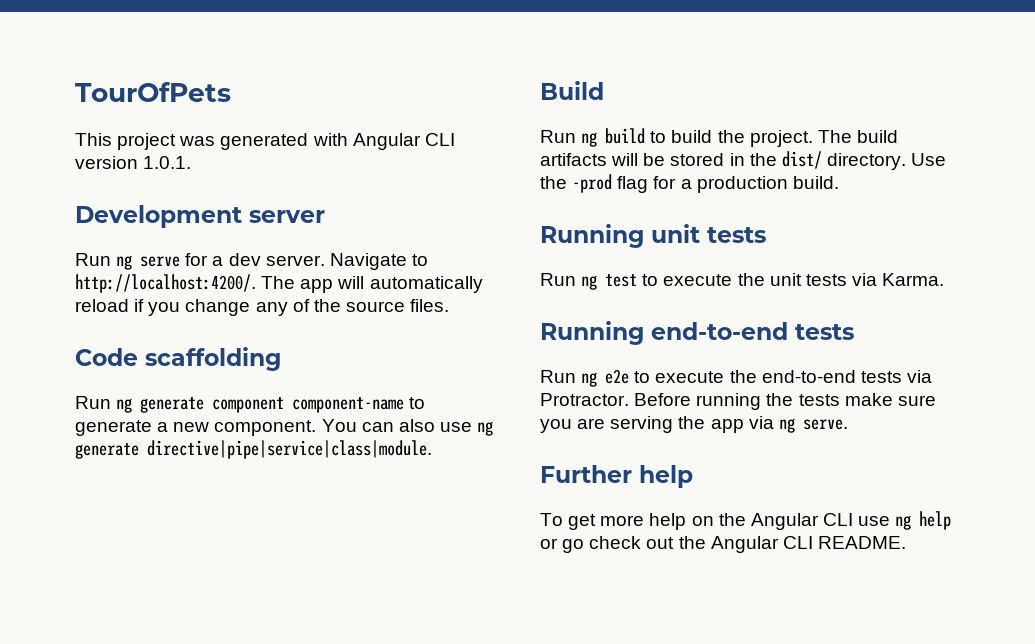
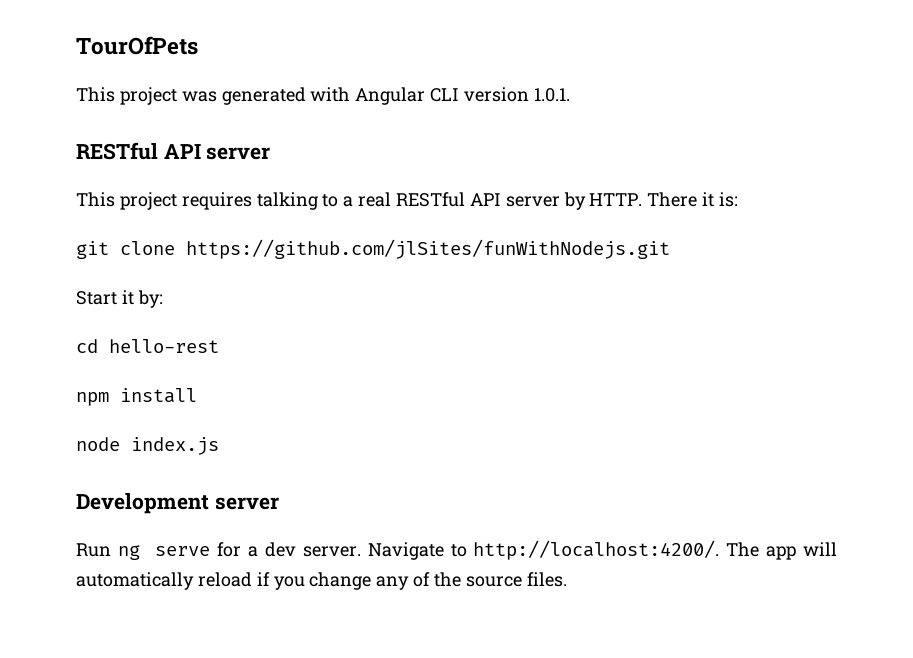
  This project was generated with Angular CLI version 1.0.1.
+ RESTful API server
+ This project requires talking to a real RESTful API server by HTTP. There it is:
+ git clone https://github.com/jlSites/funWithNodejs.git
+ Start it by:
+ cd hello-rest
+ npm install
+ node index.js
- Code scaffolding
- Run ng generate component component-name to generate a new component. You can also use ng generate directive|pipe|service|class|module.
- Build
- Run ng build to build the project. The build artifacts will be stored in the dist/ directory. Use the -prod flag for a production build.
- Running unit tests
- Run ng test to execute the unit tests via Karma.
- Running end-to-end tests
- Run ng e2e to execute the end-to-end tests via Protractor. Before running the tests make sure you are serving the app via ng serve.
- Further help
- To get more help on the Angular CLI use ng help or go check out the Angular CLI README.

